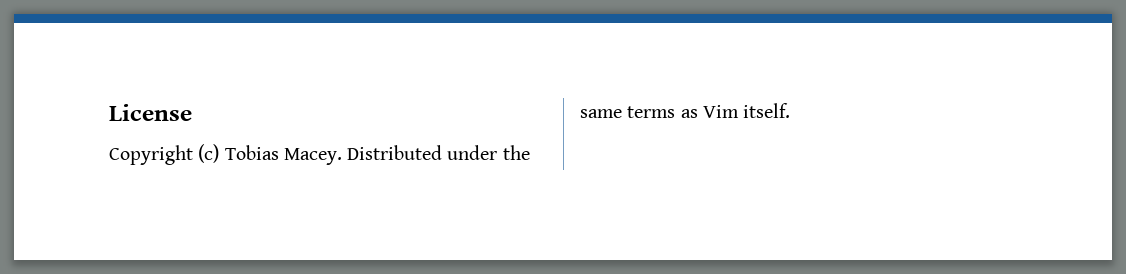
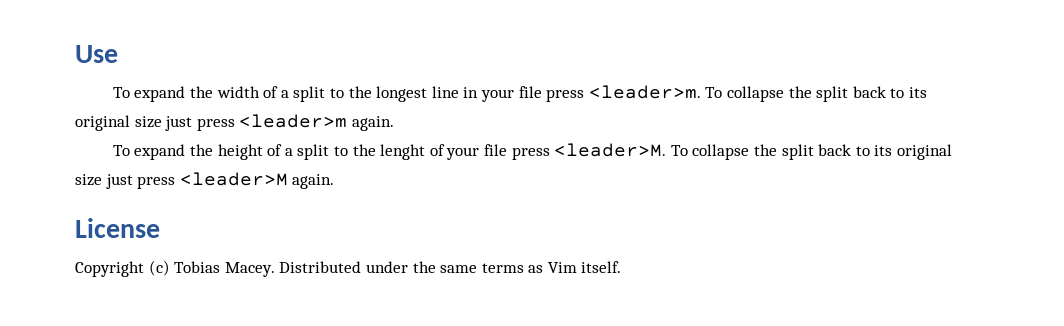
+ Use
+ To expand the width of a split to the longest line in your file press <leader>m. To collapse the split back to its original size just press <leader>m again.
+ To expand the height of a split to the lenght of your file press <leader>M. To collapse the split back to its original size just press <leader>M again.

